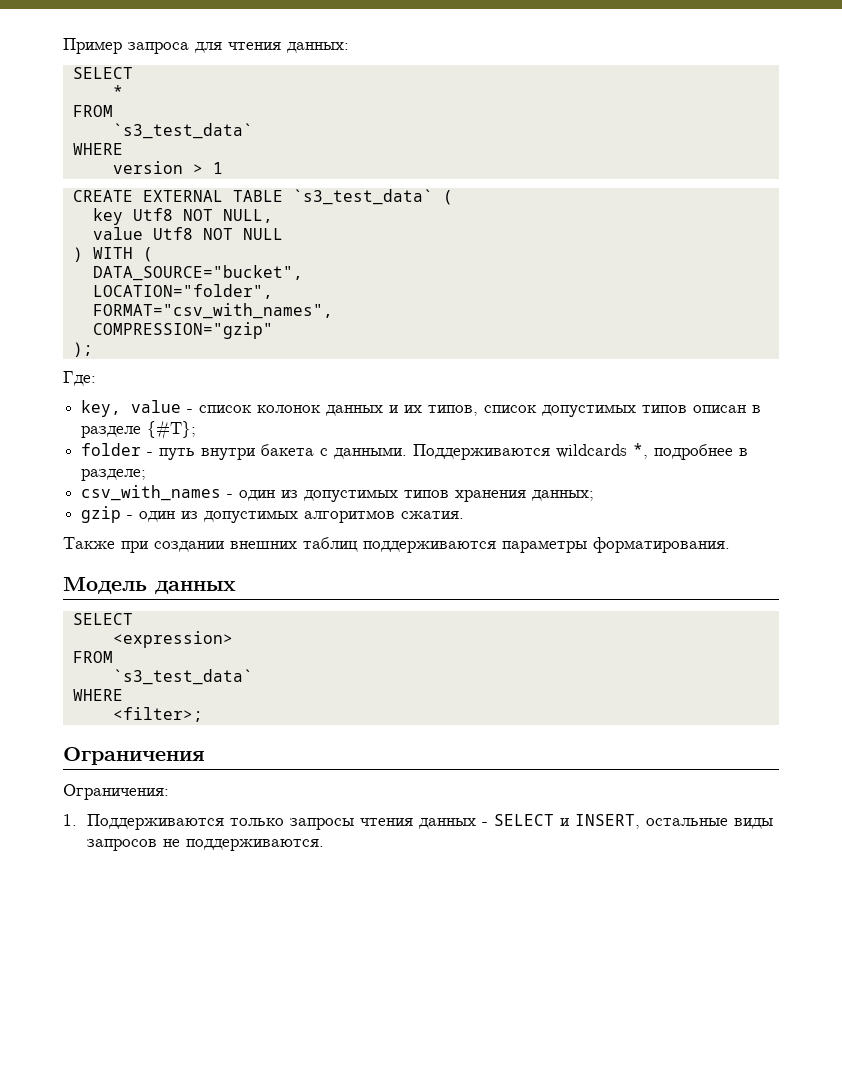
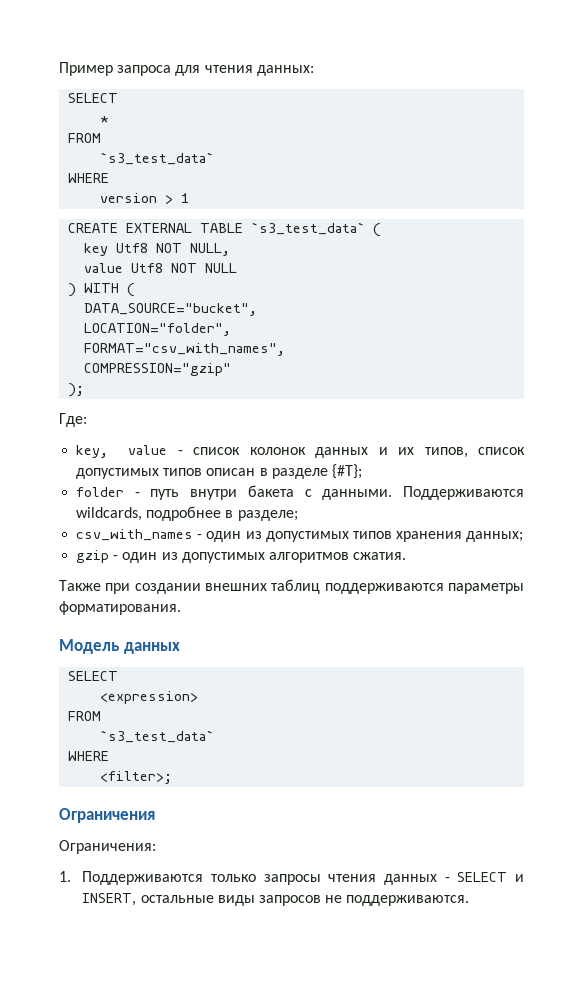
- Поддерживаются wildcards *, подробнее в разделе;
+ Поддерживаются wildcards, подробнее в разделе;

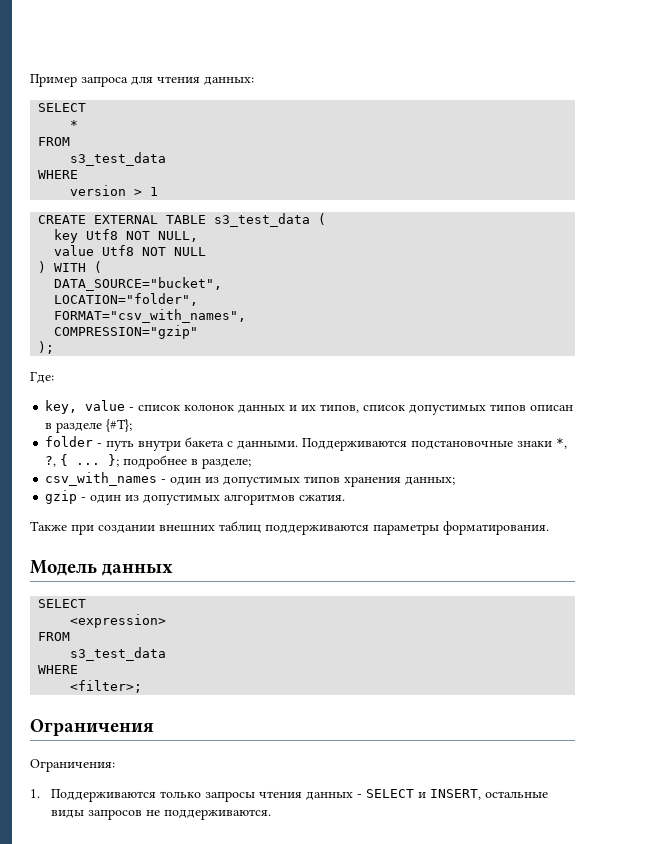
  *
  FROM
- `s3_test_data`
+ s3_test_data
- CREATE EXTERNAL TABLE `s3_test_data` (
+ CREATE EXTERNAL TABLE s3_test_data (
- Поддерживаются wildcards, подробнее в разделе;
+ Поддерживаются подстановочные знаки *, ?, { ... }; подробнее в разделе;
  <expression>
  FROM
- `s3_test_data`
+ s3_test_data

